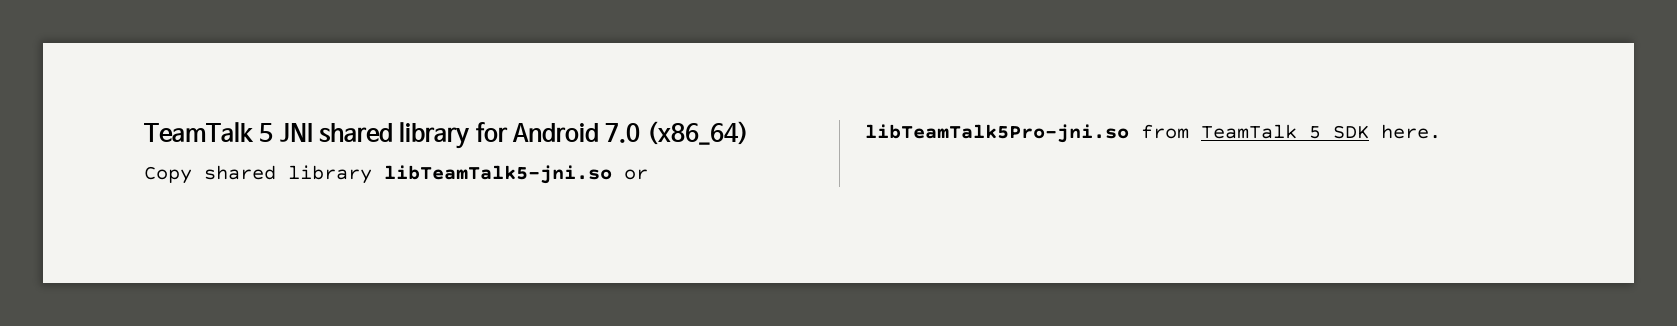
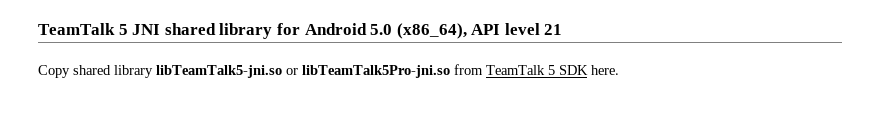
- TeamTalk 5 JNI shared library for Android 7.0 (x86_64)
+ TeamTalk 5 JNI shared library for Android 5.0 (x86_64), API level 21

